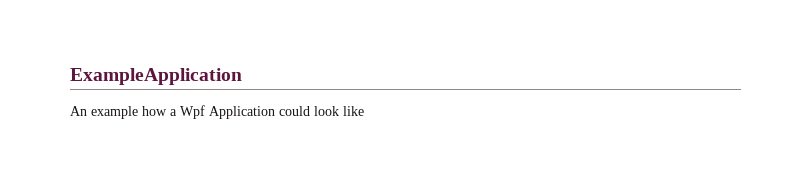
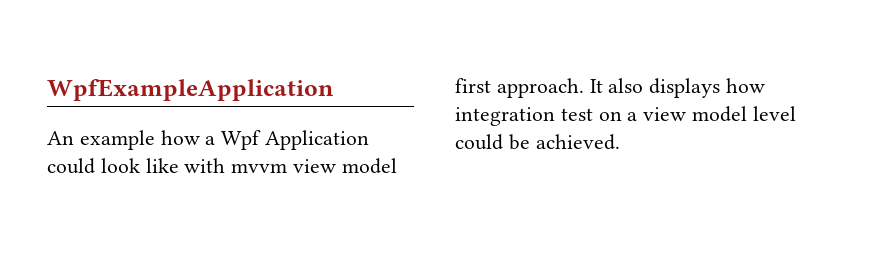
- ExampleApplication
+ WpfExampleApplication
- An example how a Wpf Application could look like
+ An example how a Wpf Application could look like with mvvm view model first approach. It also displays how integration test on a view model level could be achieved.

